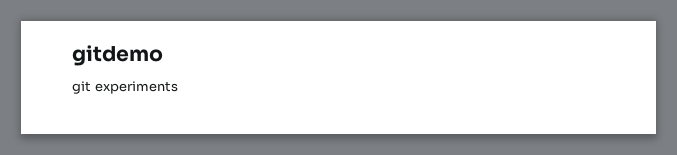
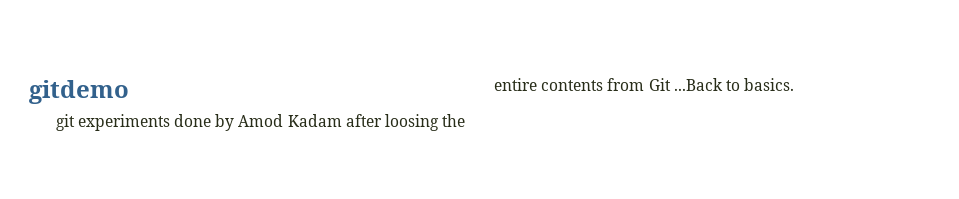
- git experiments
+ git experiments done by Amod Kadam after loosing the entire contents from Git ...Back to basics.

